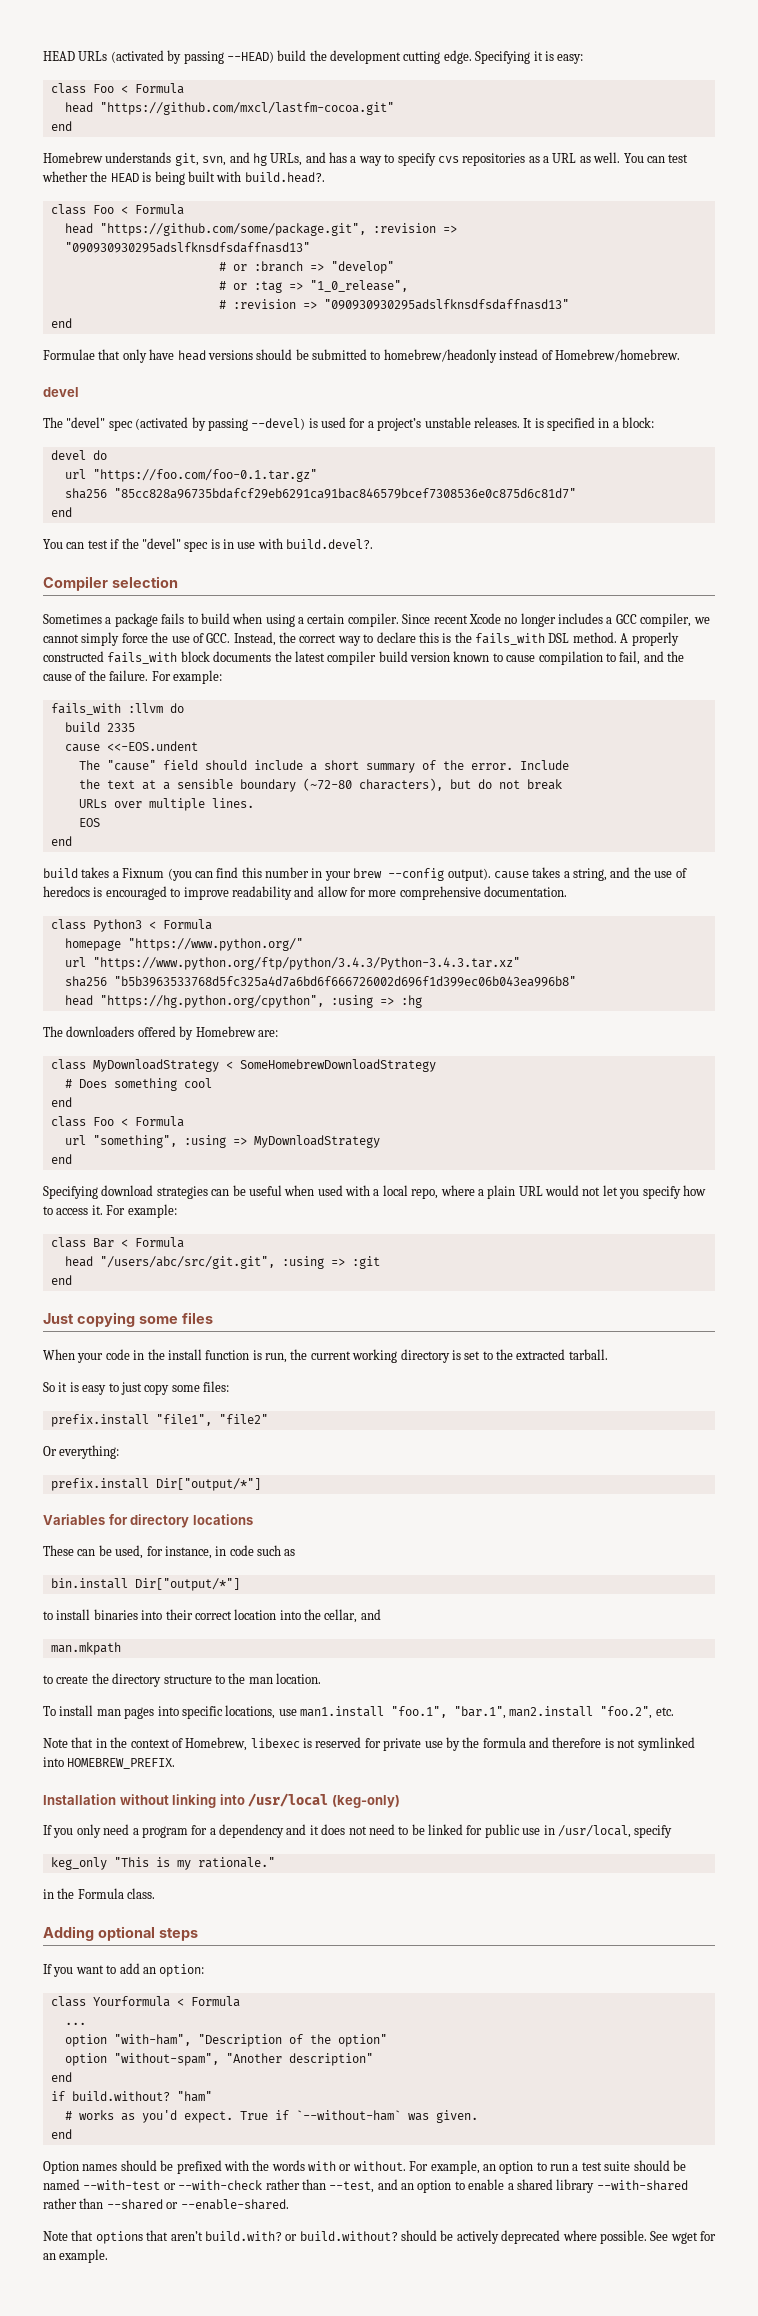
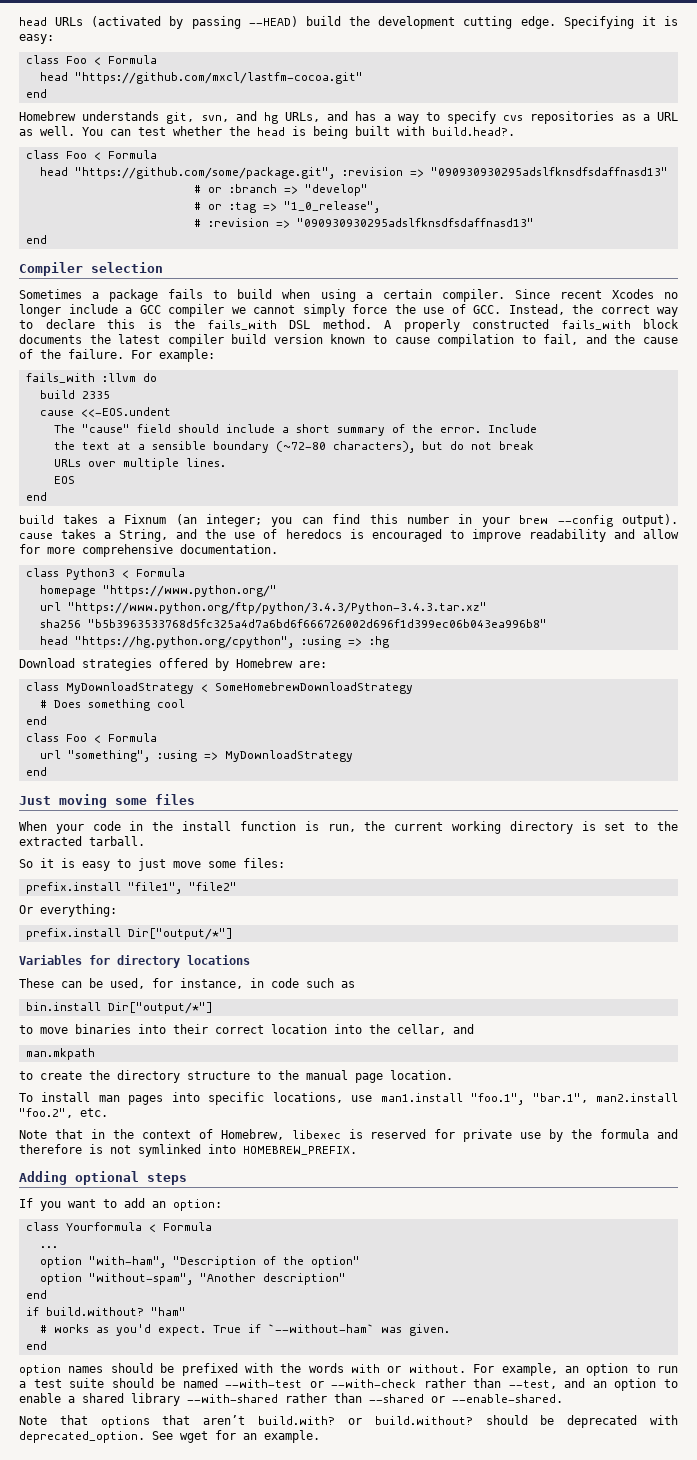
- HEAD URLs (activated by passing --HEAD) build the development cutting edge.
+ head URLs (activated by passing --HEAD) build the development cutting edge.
- You can test whether the HEAD is being built with build.head?.
+ You can test whether the head is being built with build.head?.
- Formulae that only have head versions should be submitted to homebrew/headonly instead of Homebrew/homebrew.
- devel
- The "devel" spec (activated by passing --devel) is used for a project’s unstable releases. It is specified in a block:
- devel do
- url "https://foo.com/foo-0.1.tar.gz"
- sha256 "85cc828a96735bdafcf29eb6291ca91bac846579bcef7308536e0c875d6c81d7"
- end
- You can test if the "devel" spec is in use with build.devel?.
- Since recent Xcode no longer includes a GCC compiler, we cannot simply force the use of GCC. Instead, the correct way to declare this is the fails_with DSL method.
+ Since recent Xcodes no longer include a GCC compiler we cannot simply force the use of GCC. Instead, the correct way to declare this is the fails_with DSL method.
- build takes a Fixnum (you can find this number in your brew --config output). cause takes a string, and the use of heredocs is encouraged to improve readability and allow for more comprehensive documentation.
+ build takes a Fixnum (an integer; you can find this number in your brew --config output). cause takes a String, and the use of heredocs is encouraged to improve readability and allow for more comprehensive documentation.
- The downloaders offered by Homebrew are:
+ Download strategies offered by Homebrew are:
- Specifying download strategies can be useful when used with a local repo, where a plain URL would not let you specify how to access it. For example:
- class Bar < Formula
- head "/users/abc/src/git.git", :using => :git
- end
- Just copying some files
+ Just moving some files
- So it is easy to just copy some files:
+ So it is easy to just move some files:
- to install binaries into their correct location into the cellar, and
+ to move binaries into their correct location into the cellar, and
- to create the directory structure to the man location.
+ to create the directory structure to the manual page location.
- Installation without linking into /usr/local (keg-only)
- If you only need a program for a dependency and it does not need to be linked for public use in /usr/local, specify
- keg_only "This is my rationale."
- in the Formula class.
- Option names should be prefixed with the words with or without.
+ option names should be prefixed with the words with or without.
- Note that options that aren’t build.with? or build.without? should be actively deprecated where possible.
+ Note that options that aren’t build.with? or build.without? should be deprecated with deprecated_option.

